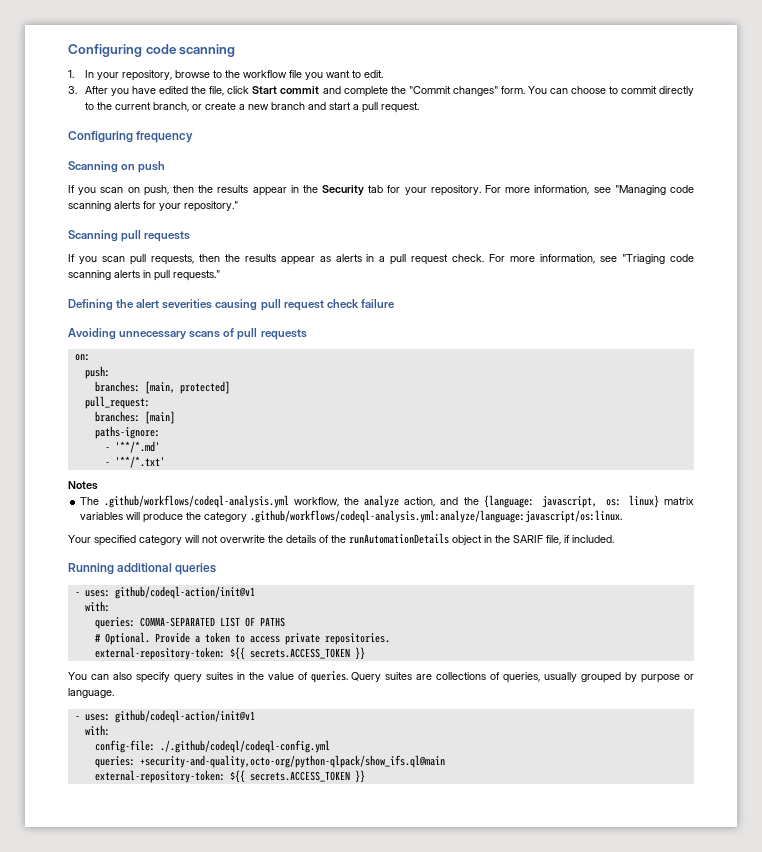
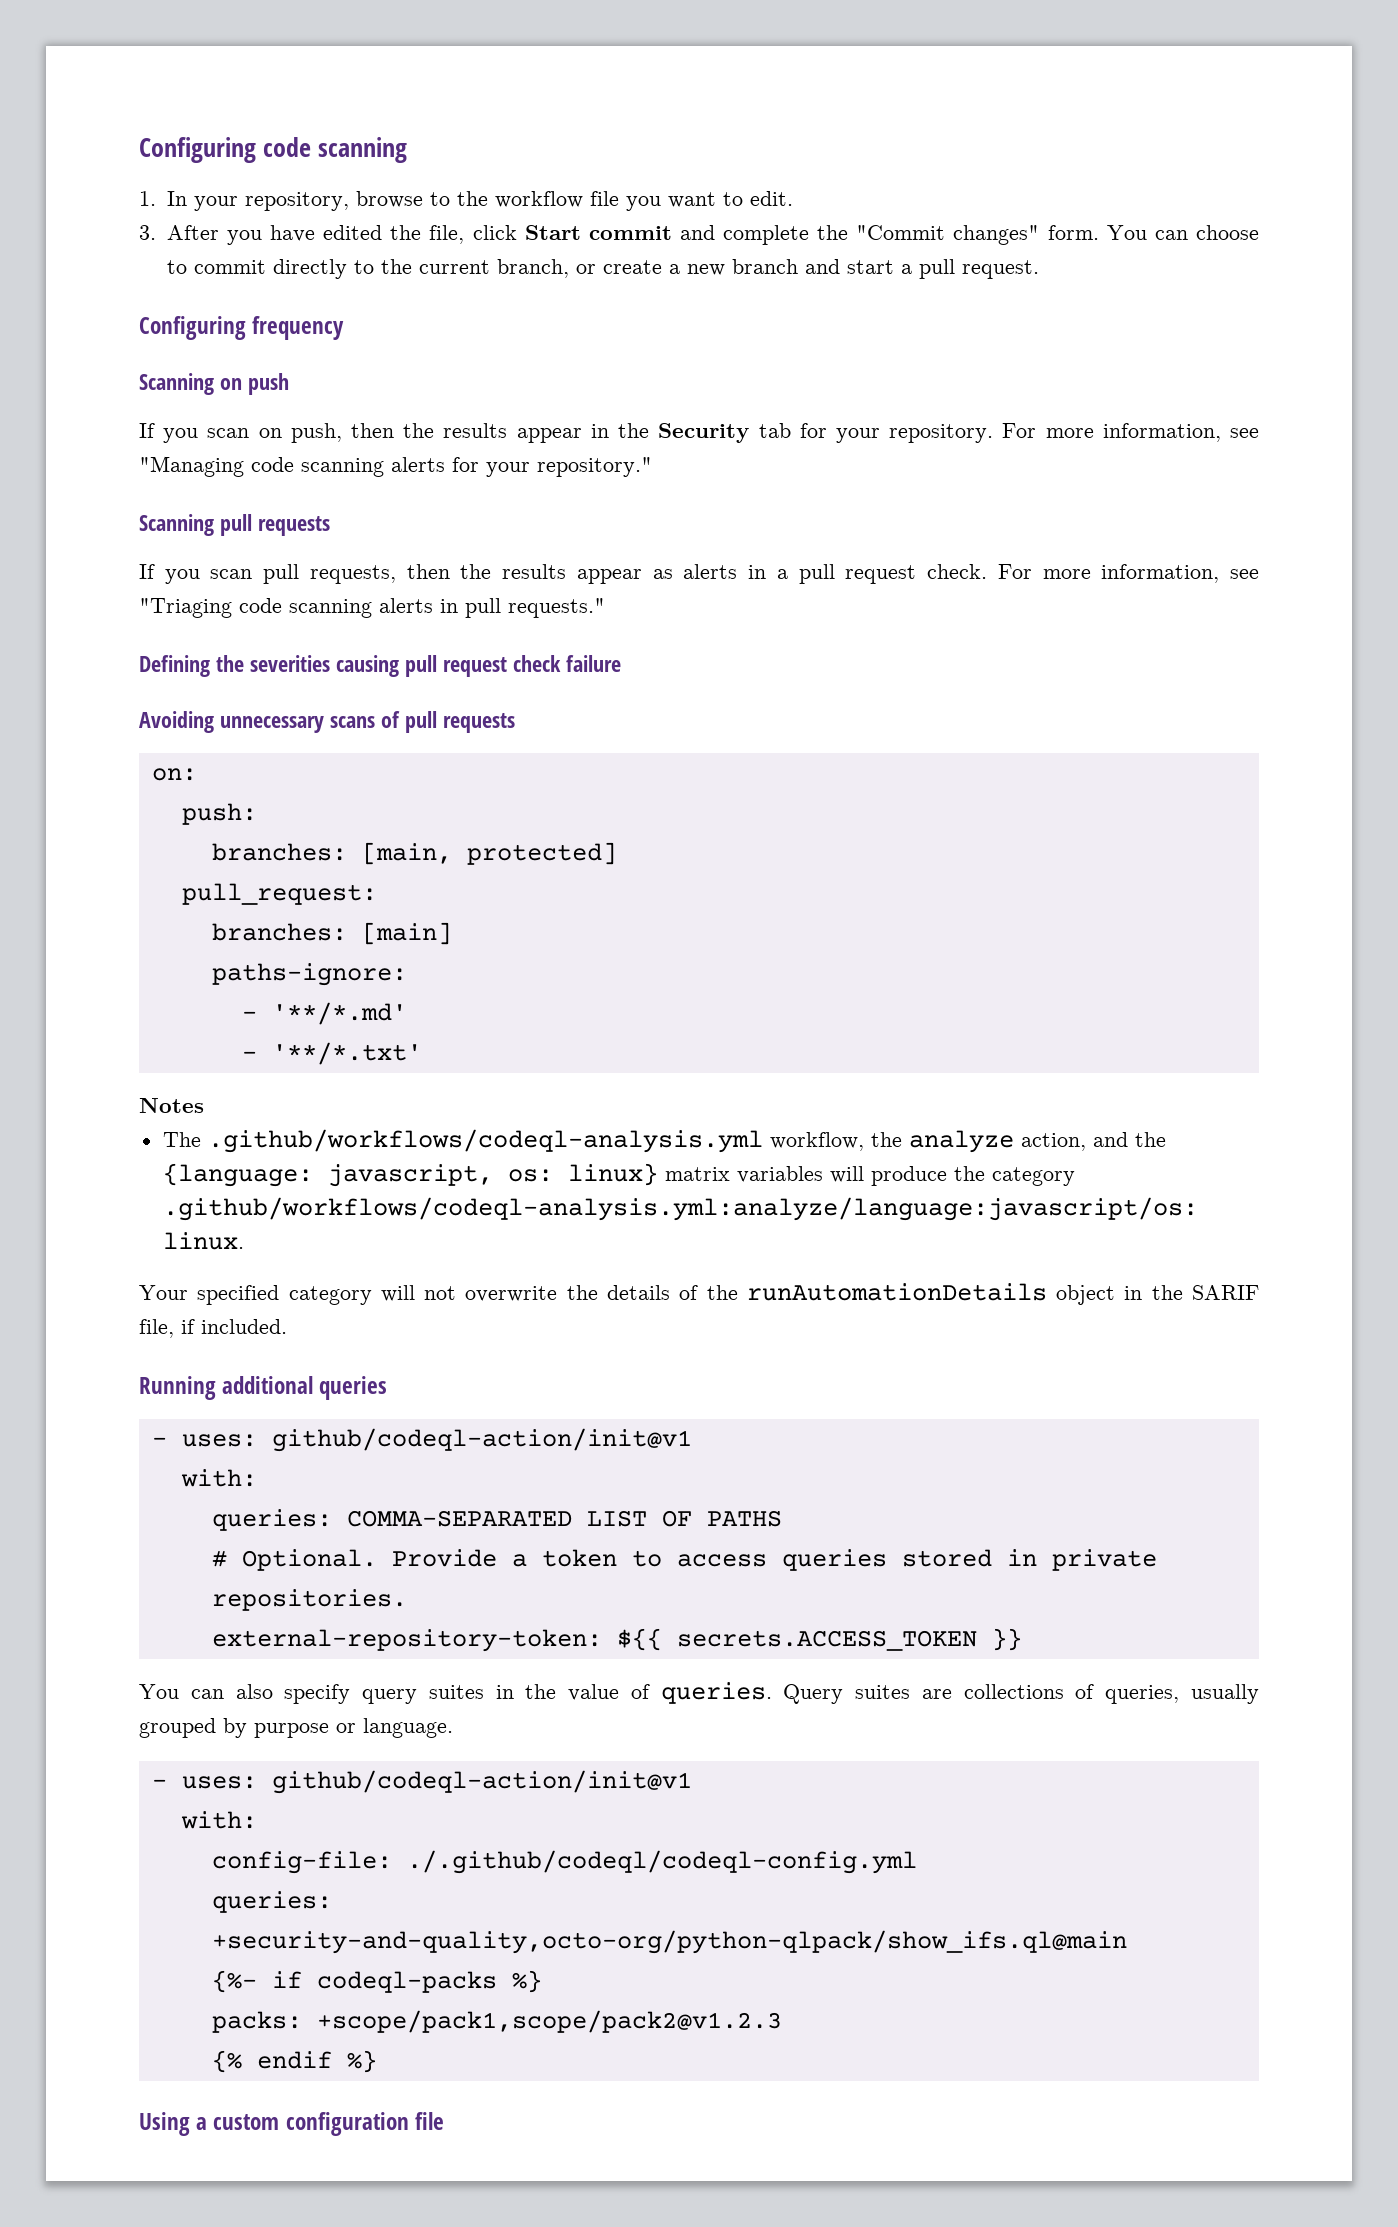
- Defining the alert severities causing pull request check failure
+ Defining the severities causing pull request check failure
- Provide a token to access private repositories.
+ Provide a token to access queries stored in private repositories.
  queries: +security-and-quality,octo-org/python-qlpack/show_ifs.ql@main
- external-repository-token: ${{ secrets.ACCESS_TOKEN }}
+ {%- if codeql-packs %}
+ packs: +scope/pack1,scope/pack2@v1.2.3
+ {% endif %}
+ Using a custom configuration file

